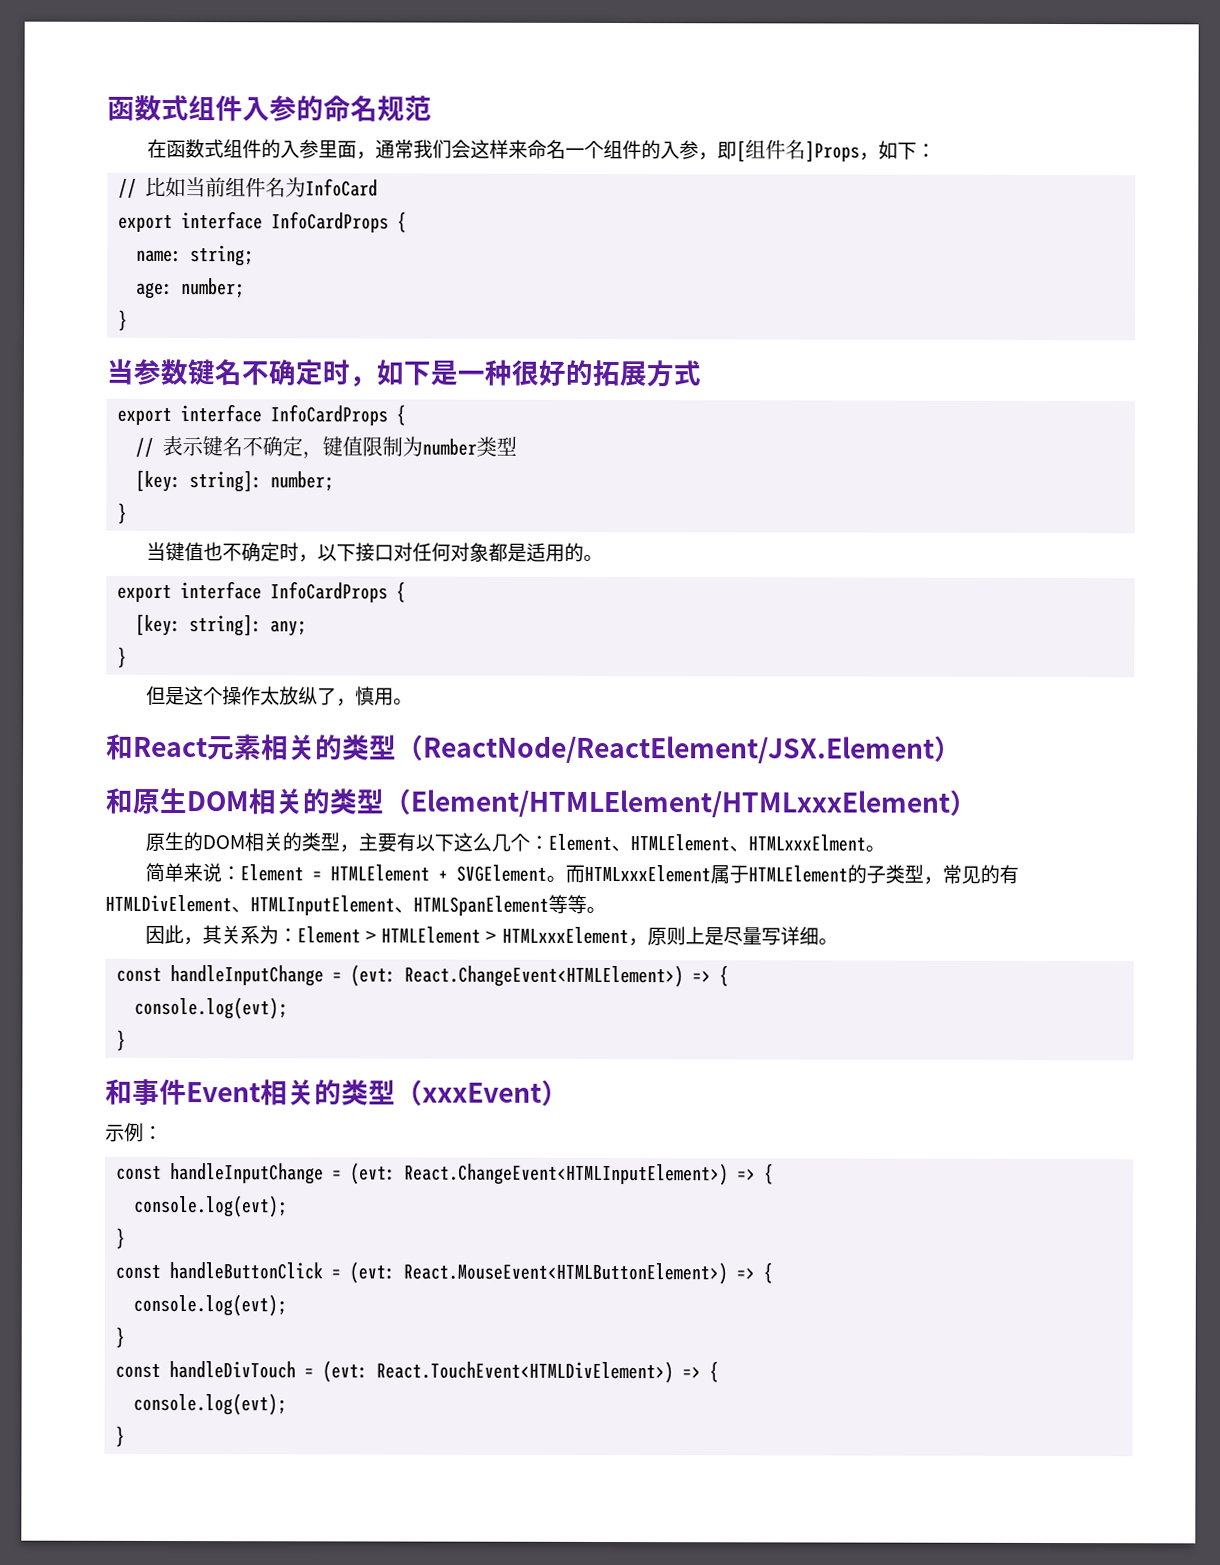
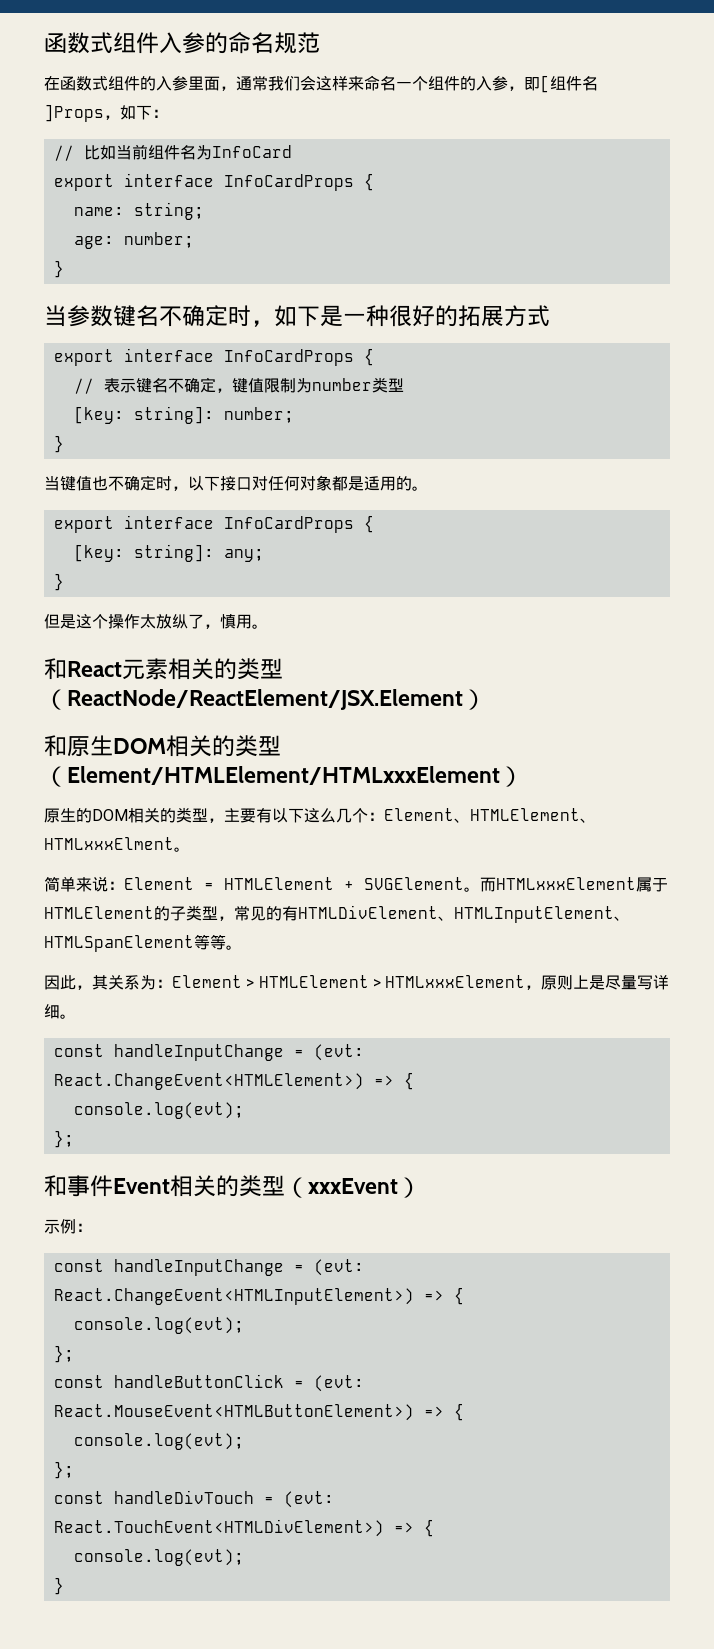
  const handleInputChange = (evt: React.ChangeEvent<HTMLElement>) => {
  console.log(evt);
- }
+ };
  const handleInputChange = (evt: React.ChangeEvent<HTMLInputElement>) => {
  console.log(evt);
- }
+ };
  const handleButtonClick = (evt: React.MouseEvent<HTMLButtonElement>) => {
  console.log(evt);
- }
+ };

